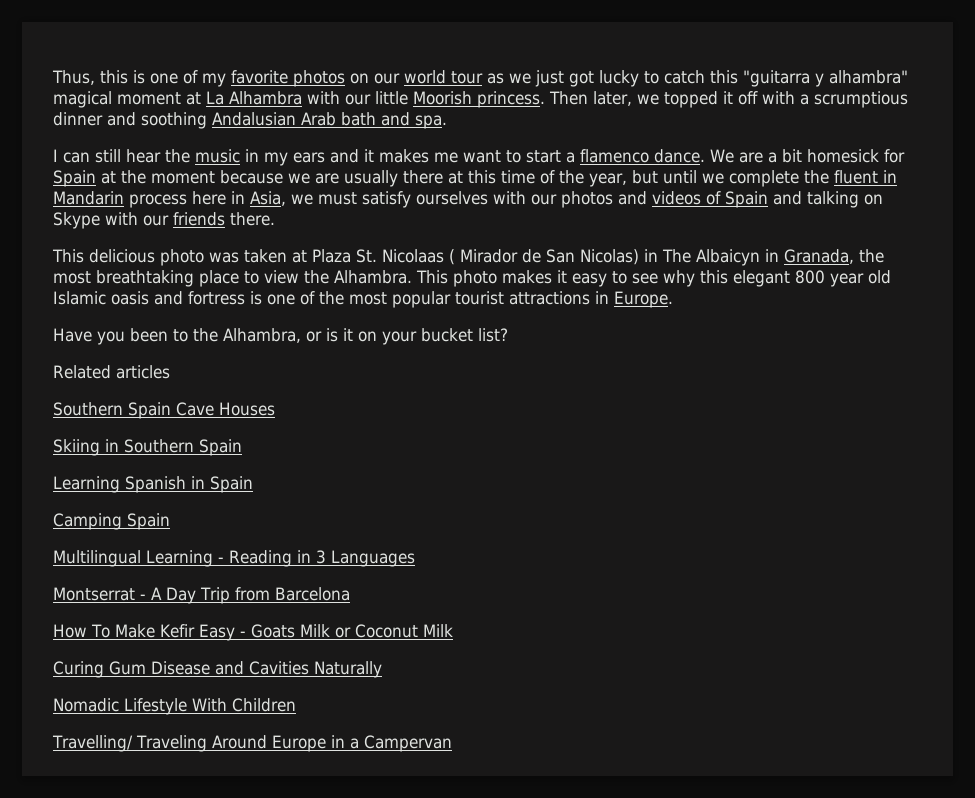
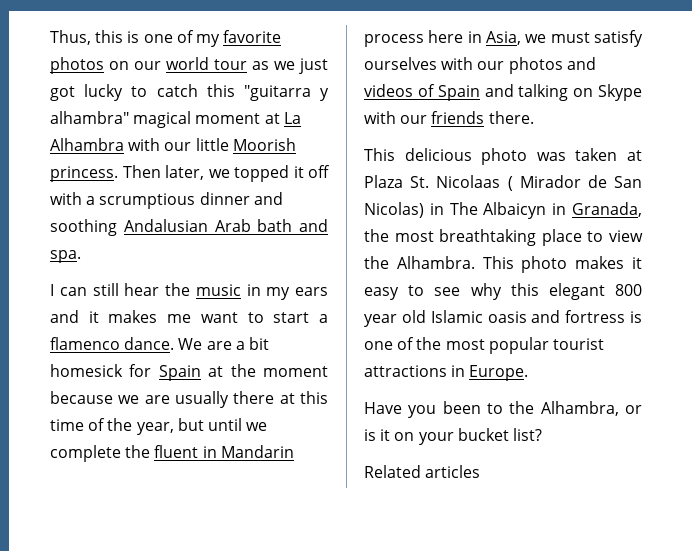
- Southern Spain Cave Houses
- Skiing in Southern Spain
- Learning Spanish in Spain
- Camping Spain
- Multilingual Learning - Reading in 3 Languages
- Montserrat - A Day Trip from Barcelona
- How To Make Kefir Easy - Goats Milk or Coconut Milk
- Curing Gum Disease and Cavities Naturally
- Nomadic Lifestyle With Children
- Travelling/ Traveling Around Europe in a Campervan

